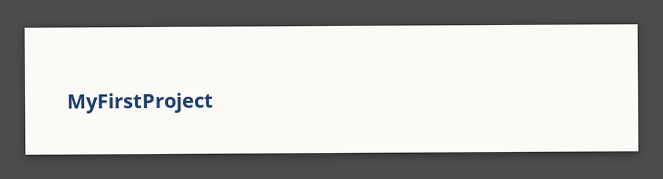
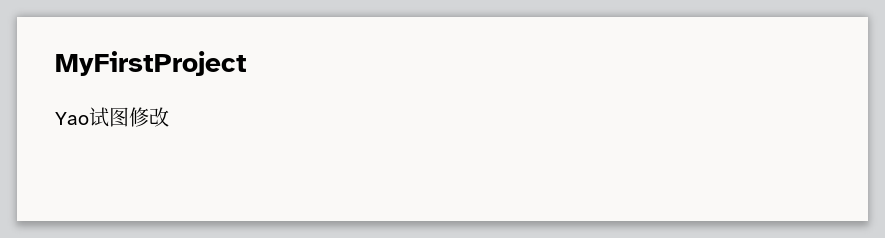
+ Yao试图修改

